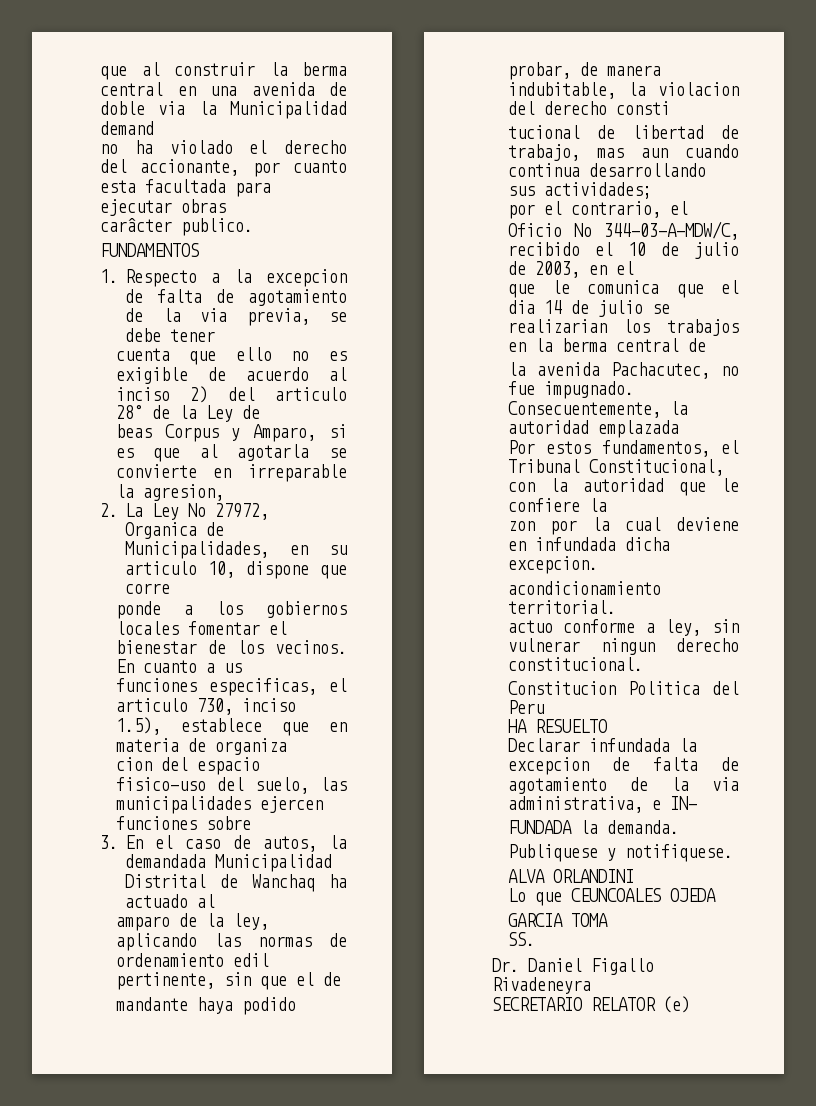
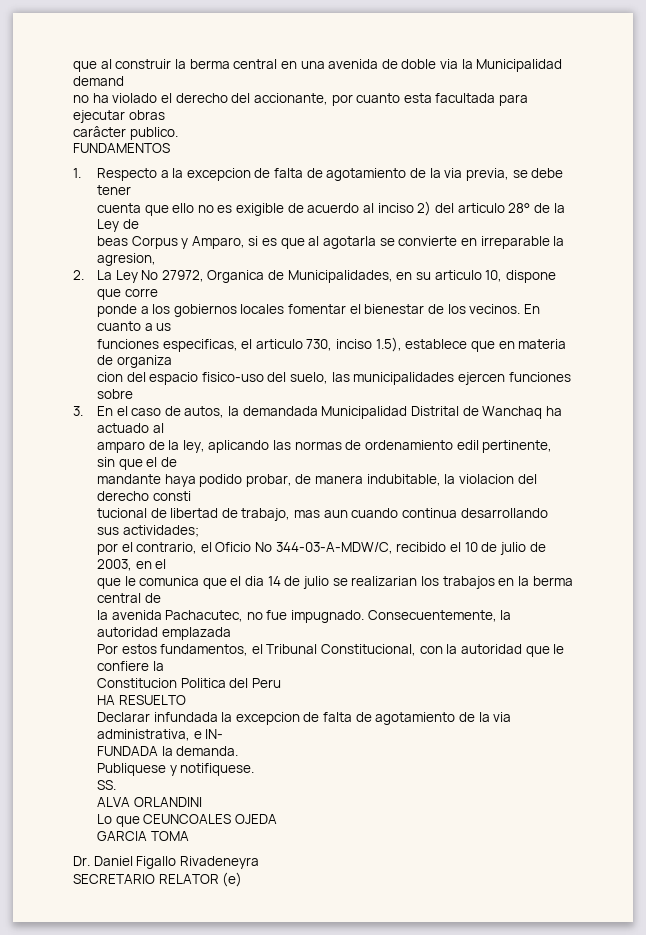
- zon por la cual deviene en infundada dicha excepcion.
- acondicionamiento territorial.
- actuo conforme a ley, sin vulnerar ningun derecho constitucional.
+ SS.
- SS.

